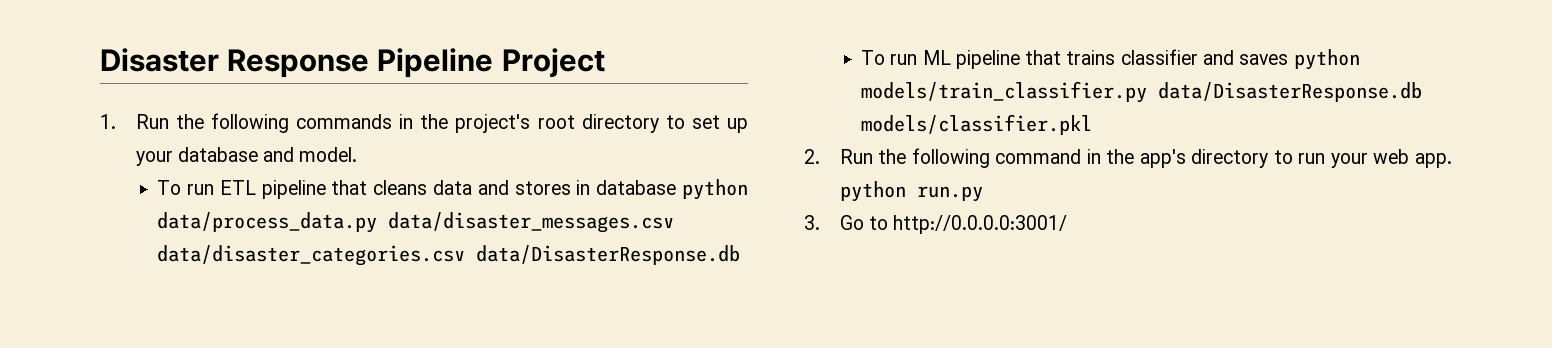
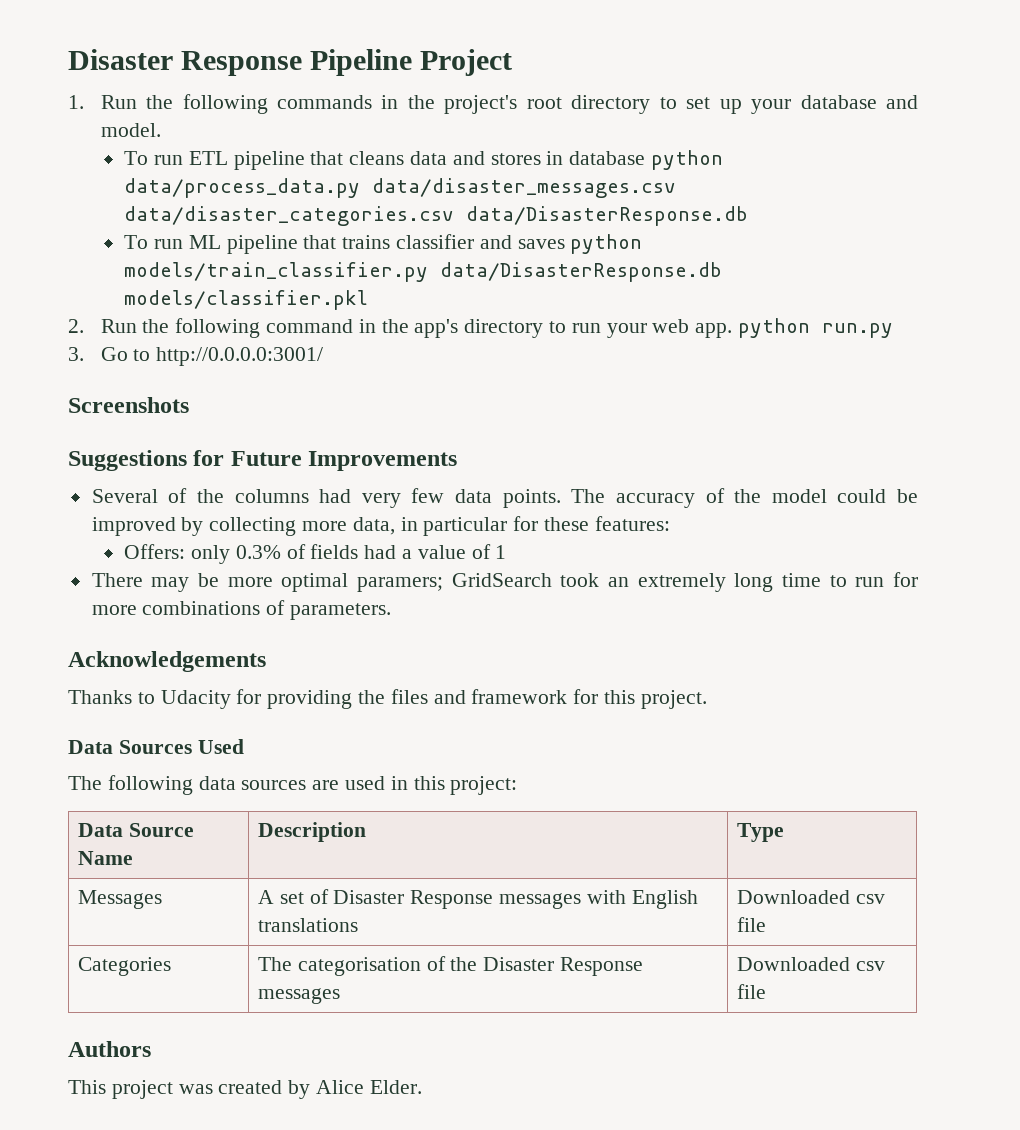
+ Screenshots
+ Suggestions for Future Improvements
+ Several of the columns had very few data points. The accuracy of the model could be improved by collecting more data, in particular for these features:
+ Offers: only 0.3% of fields had a value of 1
+ There may be more optimal paramers; GridSearch took an extremely long time to run for more combinations of parameters.
+ Acknowledgements
+ Thanks to Udacity for providing the files and framework for this project.
+ Data Sources Used
+ The following data sources are used in this project:
+ Data Source Name | Description | Type
+ Messages | A set of Disaster Response messages with English translations | Downloaded csv file
+ Categories | The categorisation of the Disaster Response messages | Downloaded csv file
+ Authors
+ This project was created by Alice Elder.

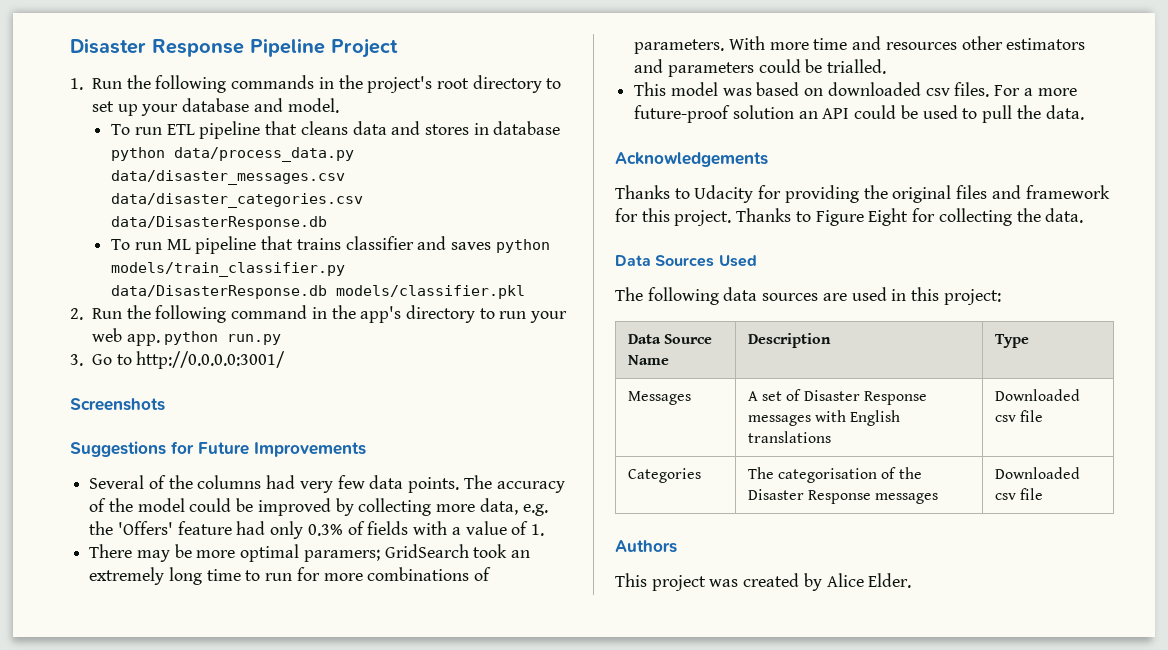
- The accuracy of the model could be improved by collecting more data, in particular for these features:
- Offers: only 0.3% of fields had a value of 1
+ The accuracy of the model could be improved by collecting more data, e.g. the 'Offers' feature had only 0.3% of fields with a value of 1.
+ With more time and resources other estimators and parameters could be trialled.
+ This model was based on downloaded csv files. For a more future-proof solution an API could be used to pull the data.
- Thanks to Udacity for providing the files and framework for this project.
+ Thanks to Udacity for providing the original files and framework for this project. Thanks to Figure Eight for collecting the data.

